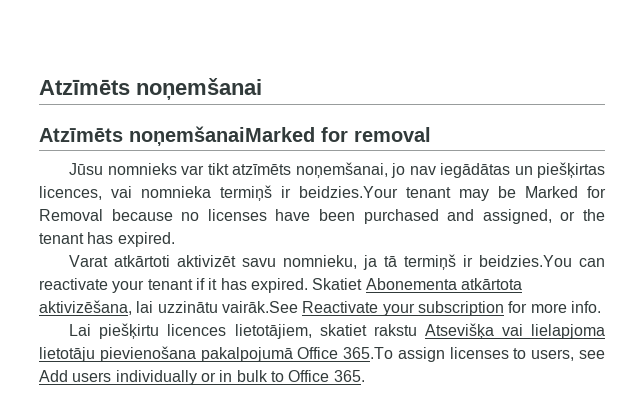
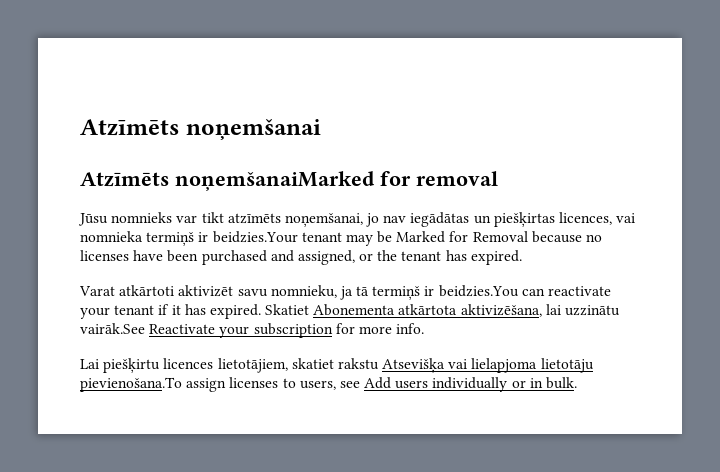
- Lai piešķirtu licences lietotājiem, skatiet rakstu Atsevišķa vai lielapjoma lietotāju pievienošana pakalpojumā Office 365.To assign licenses to users, see Add users individually or in bulk to Office 365.
+ Lai piešķirtu licences lietotājiem, skatiet rakstu Atsevišķa vai lielapjoma lietotāju pievienošana.To assign licenses to users, see Add users individually or in bulk.

